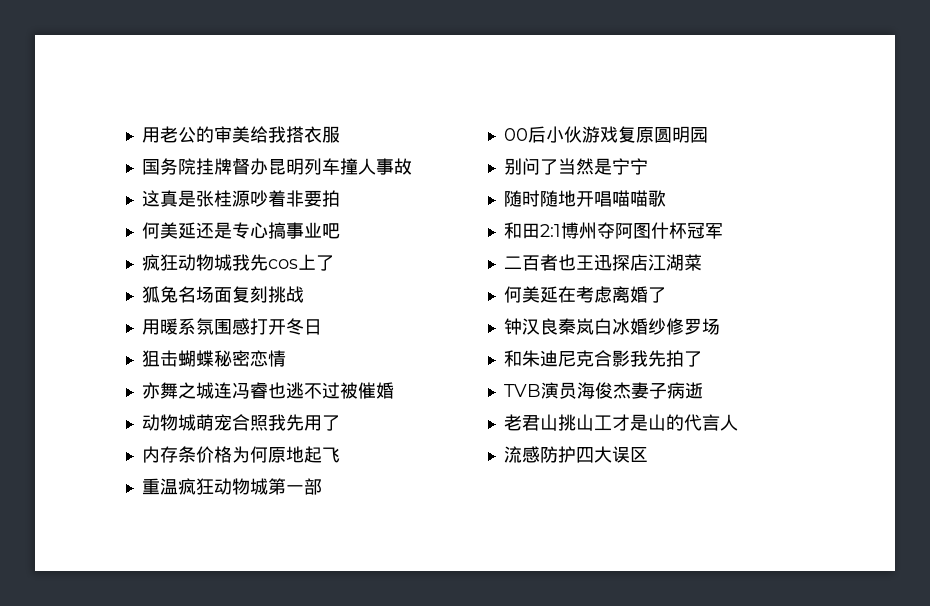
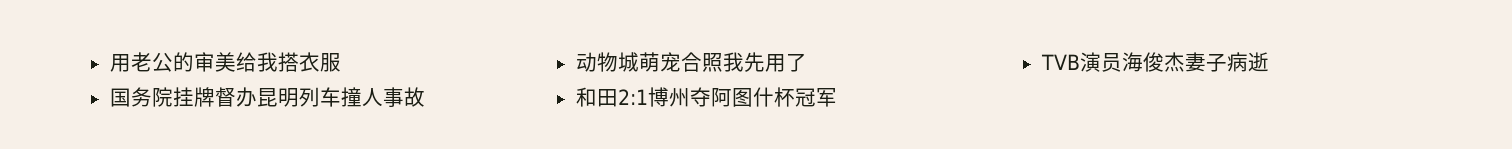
- 这真是张桂源吵着非要拍
- 何美延还是专心搞事业吧
- 疯狂动物城我先cos上了
- 狐兔名场面复刻挑战
- 用暖系氛围感打开冬日
- 狙击蝴蝶秘密恋情
- 亦舞之城连冯睿也逃不过被催婚
- 内存条价格为何原地起飞
- 重温疯狂动物城第一部
- 00后小伙游戏复原圆明园
- 别问了当然是宁宁
- 随时随地开唱喵喵歌
- 二百者也王迅探店江湖菜
- 何美延在考虑离婚了
- 钟汉良秦岚白冰婚纱修罗场
- 和朱迪尼克合影我先拍了
- 老君山挑山工才是山的代言人
- 流感防护四大误区

